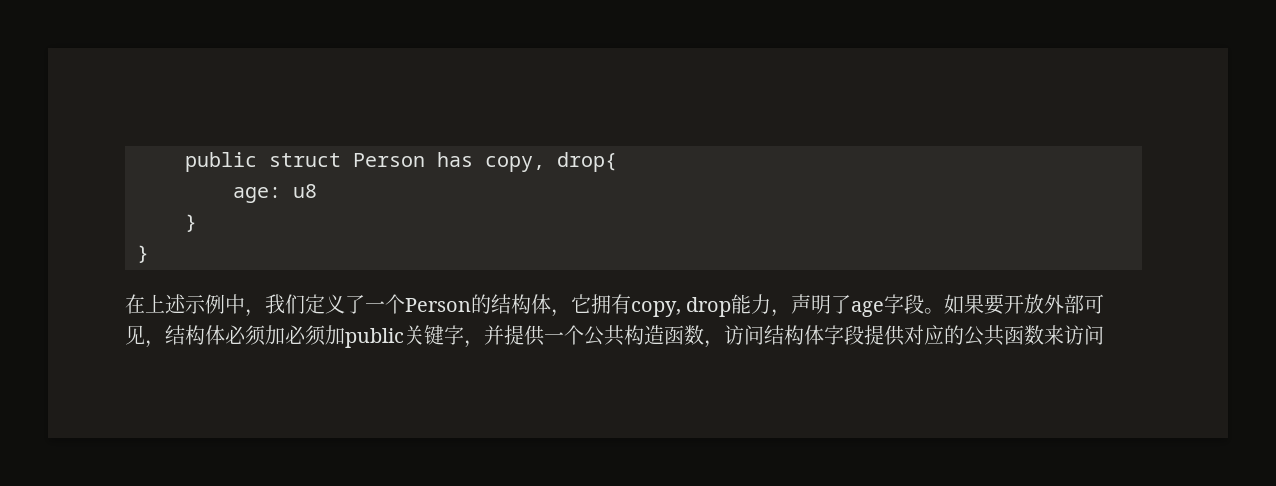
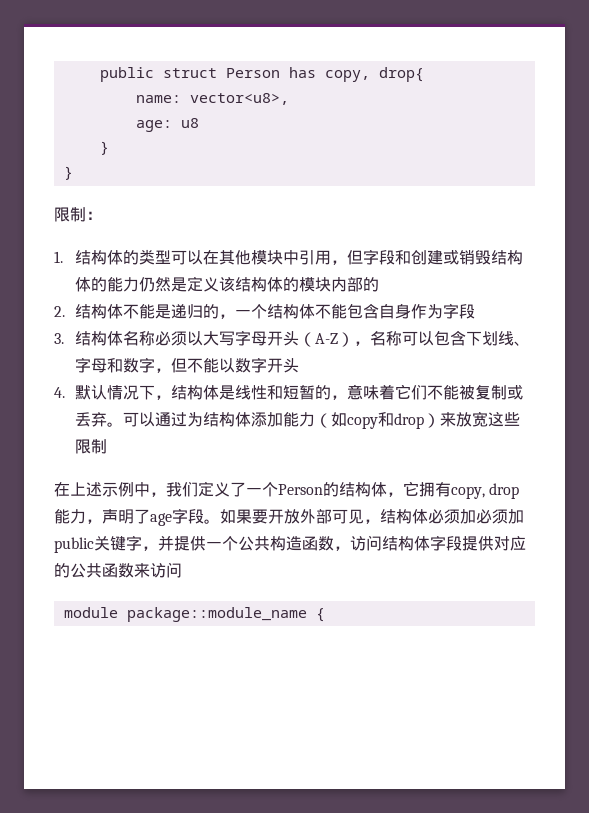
+ name: vector<u8>,
+ 限制：
+ 1.结构体的类型可以在其他模块中引用，但字段和创建或销毁结构体的能力仍然是定义该结构体的模块内部的
+ 2.结构体不能是递归的，一个结构体不能包含自身作为字段
+ 3.结构体名称必须以大写字母开头（A-Z），名称可以包含下划线、字母和数字，但不能以数字开头
+ 4.默认情况下，结构体是线性和短暂的，意味着它们不能被复制或丢弃。可以通过为结构体添加能力（如copy和drop）来放宽这些限制
+ module package::module_name {

